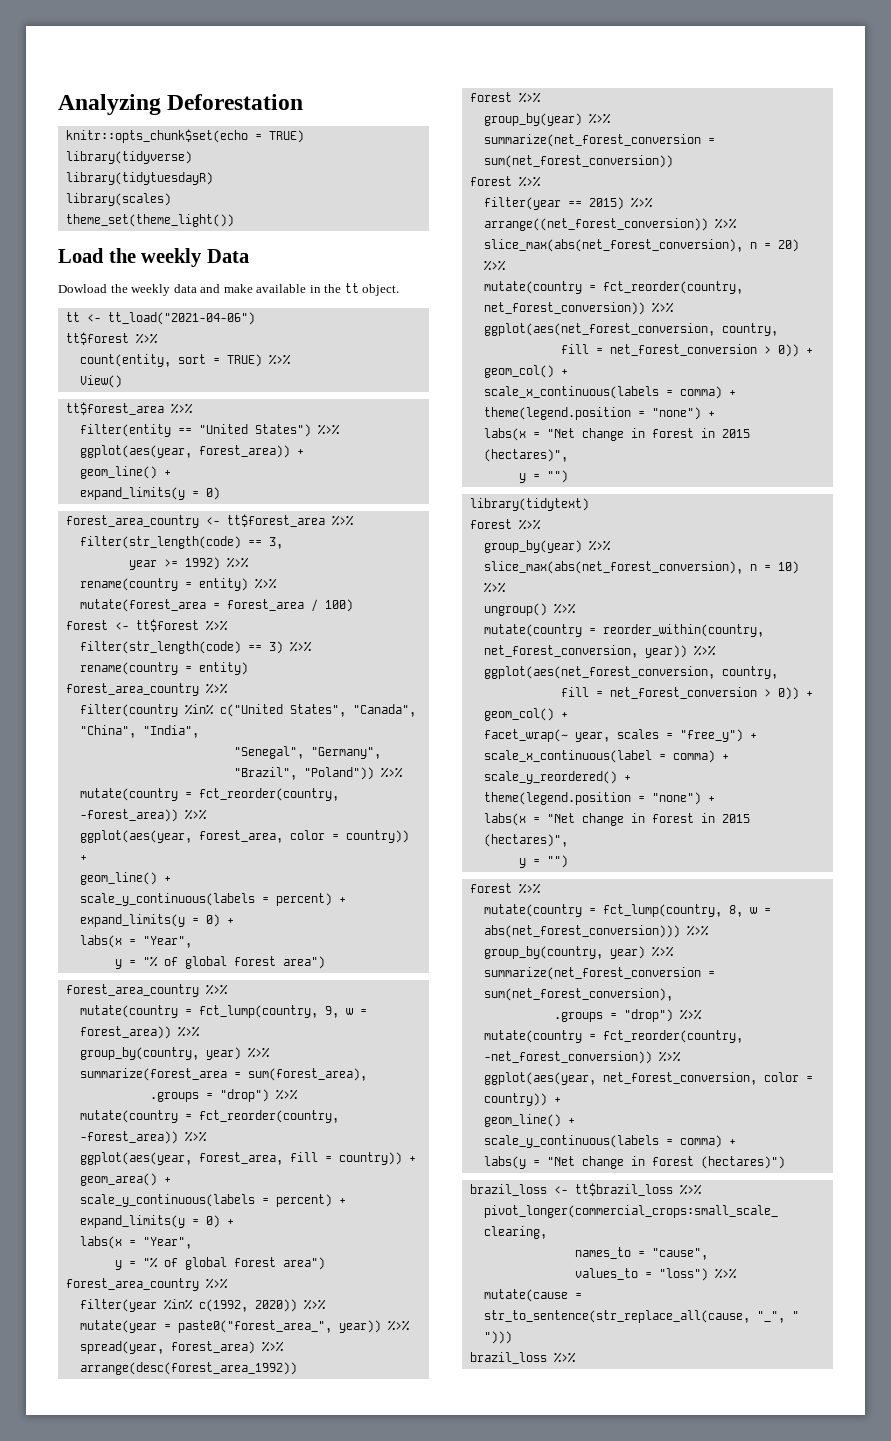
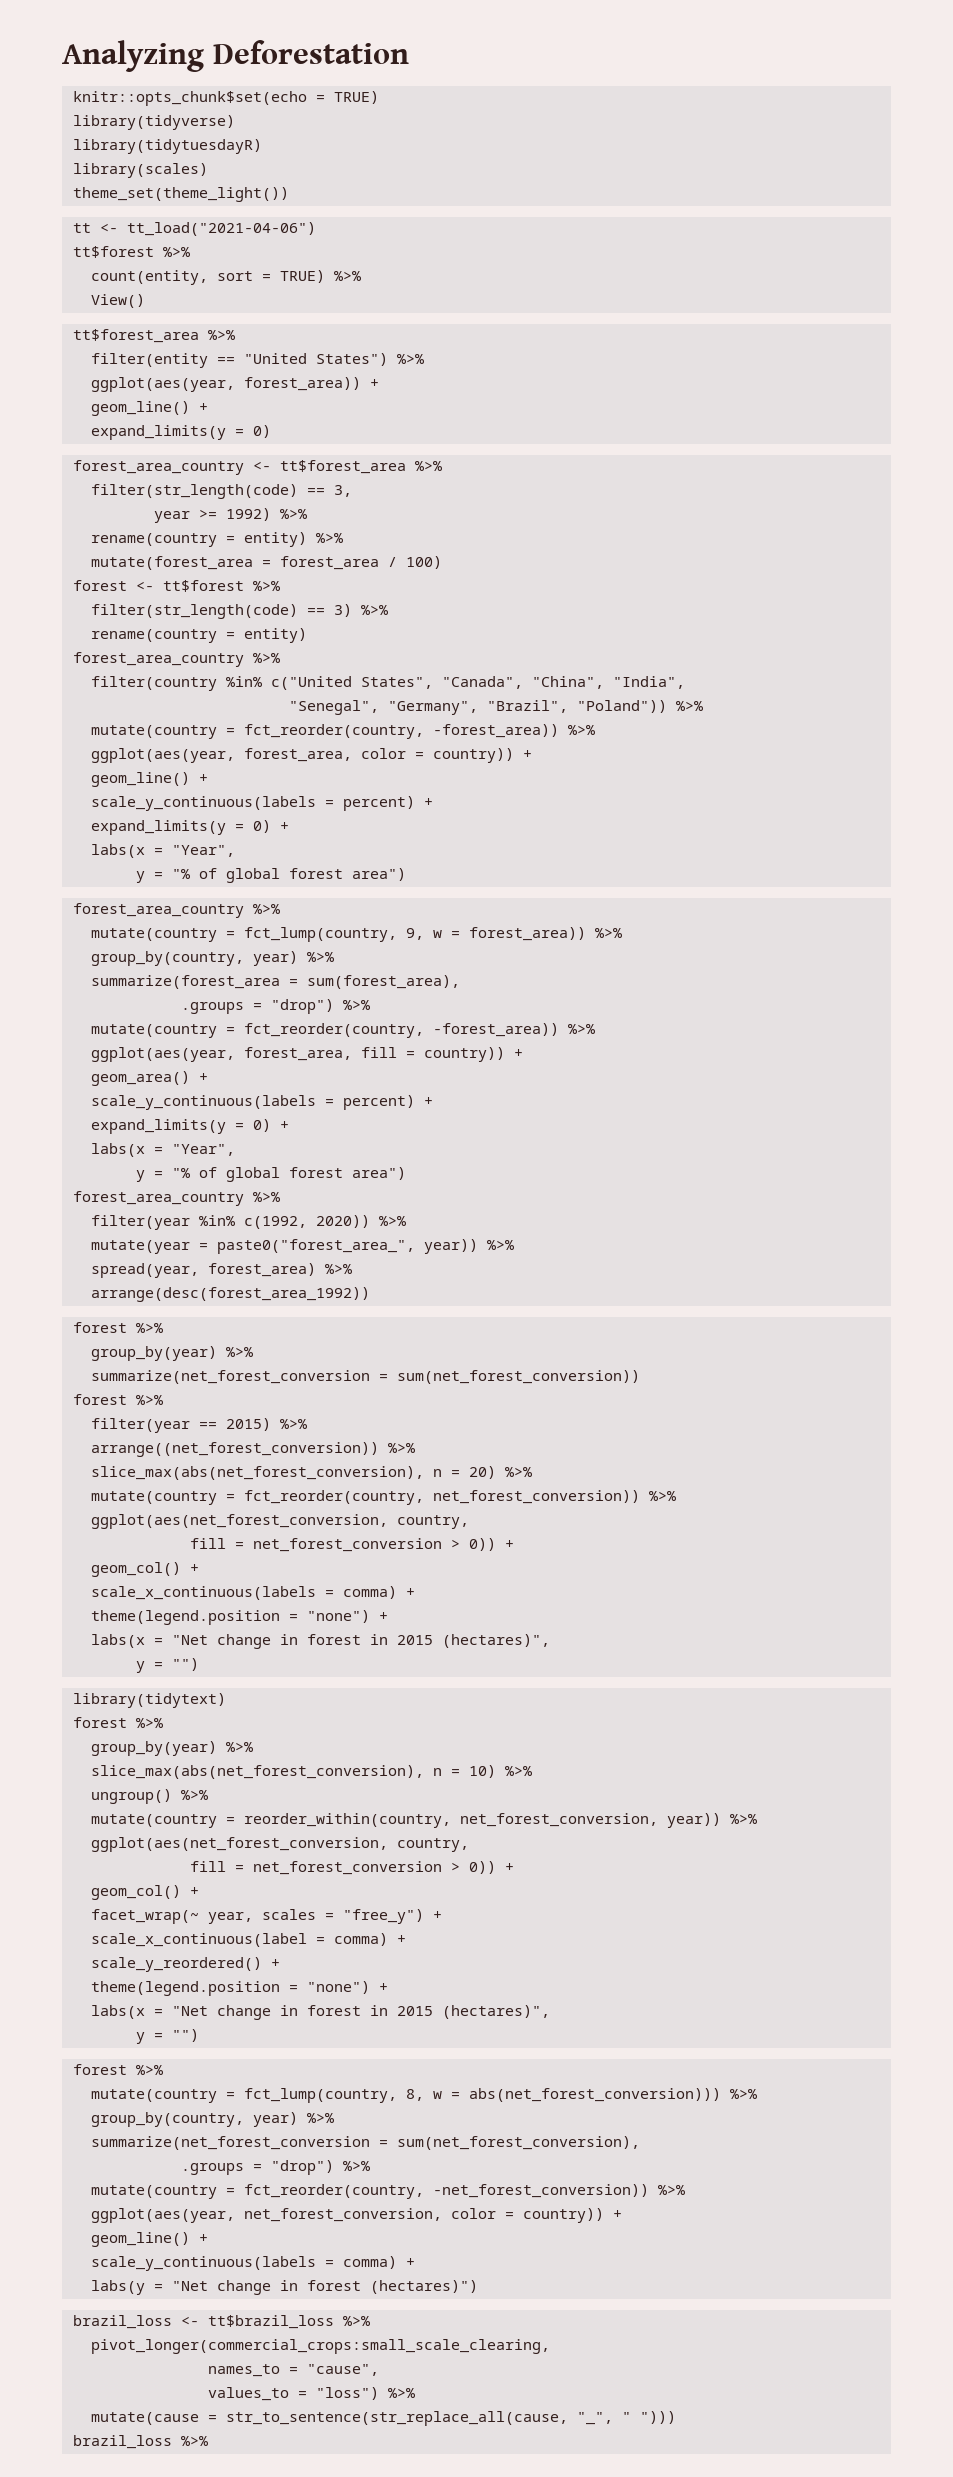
- Load the weekly Data
- Dowload the weekly data and make available in the tt object.

